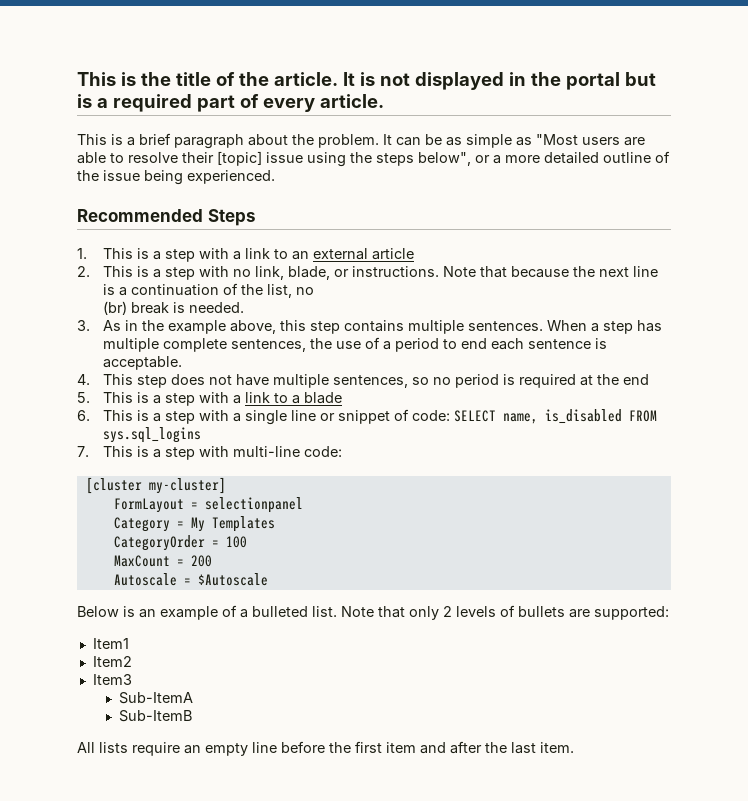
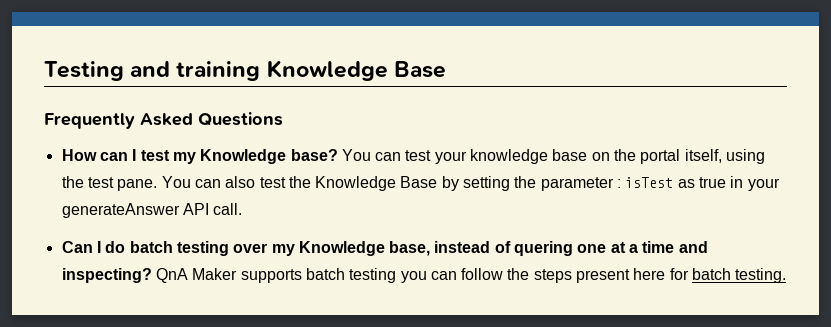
- This is the title of the article. It is not displayed in the portal but is a required part of every article.
- This is a brief paragraph about the problem. It can be as simple as "Most users are able to resolve their [topic] issue using the steps below", or a more detailed outline of the issue being experienced.
- Recommended Steps
- 1. This is a step with a link to an external article
- 2. This is a step with no link, blade, or instructions. Note that because the next line is a continuation of the list, no
- (br) break is needed.
- 3. As in the example above, this step contains multiple sentences. When a step has multiple complete sentences, the use of a period to end each sentence is acceptable.
- 4. This step does not have multiple sentences, so no period is required at the end
- 5. This is a step with a link to a blade
- 6. This is a step with a single line or snippet of code: SELECT name, is_disabled FROM sys.sql_logins
- 7. This is a step with multi-line code:
- [cluster my-cluster]
- FormLayout = selectionpanel
- Category = My Templates
- CategoryOrder = 100
- MaxCount = 200
- Autoscale = $Autoscale
- Below is an example of a bulleted list. Note that only 2 levels of bullets are supported:
- Item1
- Item2
- Item3
- Sub-ItemA
- Sub-ItemB
- All lists require an empty line before the first item and after the last item.
+ Testing and training Knowledge Base
+ Frequently Asked Questions
+ How can I test my Knowledge base? You can test your knowledge base on the portal itself, using the test pane. You can also test the Knowledge Base by setting the parameter : isTest as true in your generateAnswer API call.
+ Can I do batch testing over my Knowledge base, instead of quering one at a time and inspecting? QnA Maker supports batch testing you can follow the steps present here for batch testing.

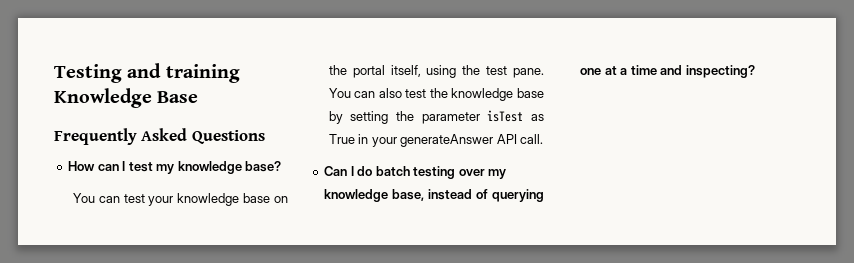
- How can I test my Knowledge base? You can test your knowledge base on the portal itself, using the test pane.
+ How can I test my knowledge base?
+ You can test your knowledge base on the portal itself, using the test pane.
- You can also test the Knowledge Base by setting the parameter : isTest as true in your generateAnswer API call.
+ You can also test the knowledge base by setting the parameter isTest as True in your generateAnswer API call.
- Can I do batch testing over my Knowledge base, instead of quering one at a time and inspecting? QnA Maker supports batch testing you can follow the steps present here for batch testing.
+ Can I do batch testing over my knowledge base, instead of querying one at a time and inspecting?

